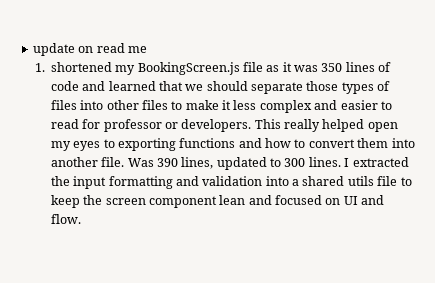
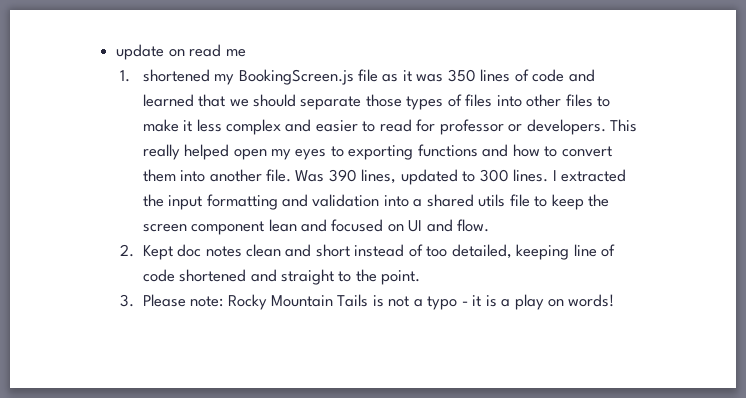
+ 2. Kept doc notes clean and short instead of too detailed, keeping line of code shortened and straight to the point.
+ 3. Please note: Rocky Mountain Tails is not a typo - it is a play on words!

